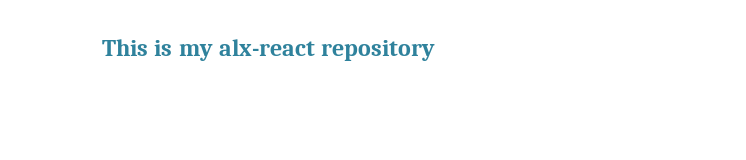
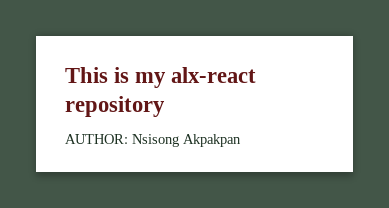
+ AUTHOR: Nsisong Akpakpan

